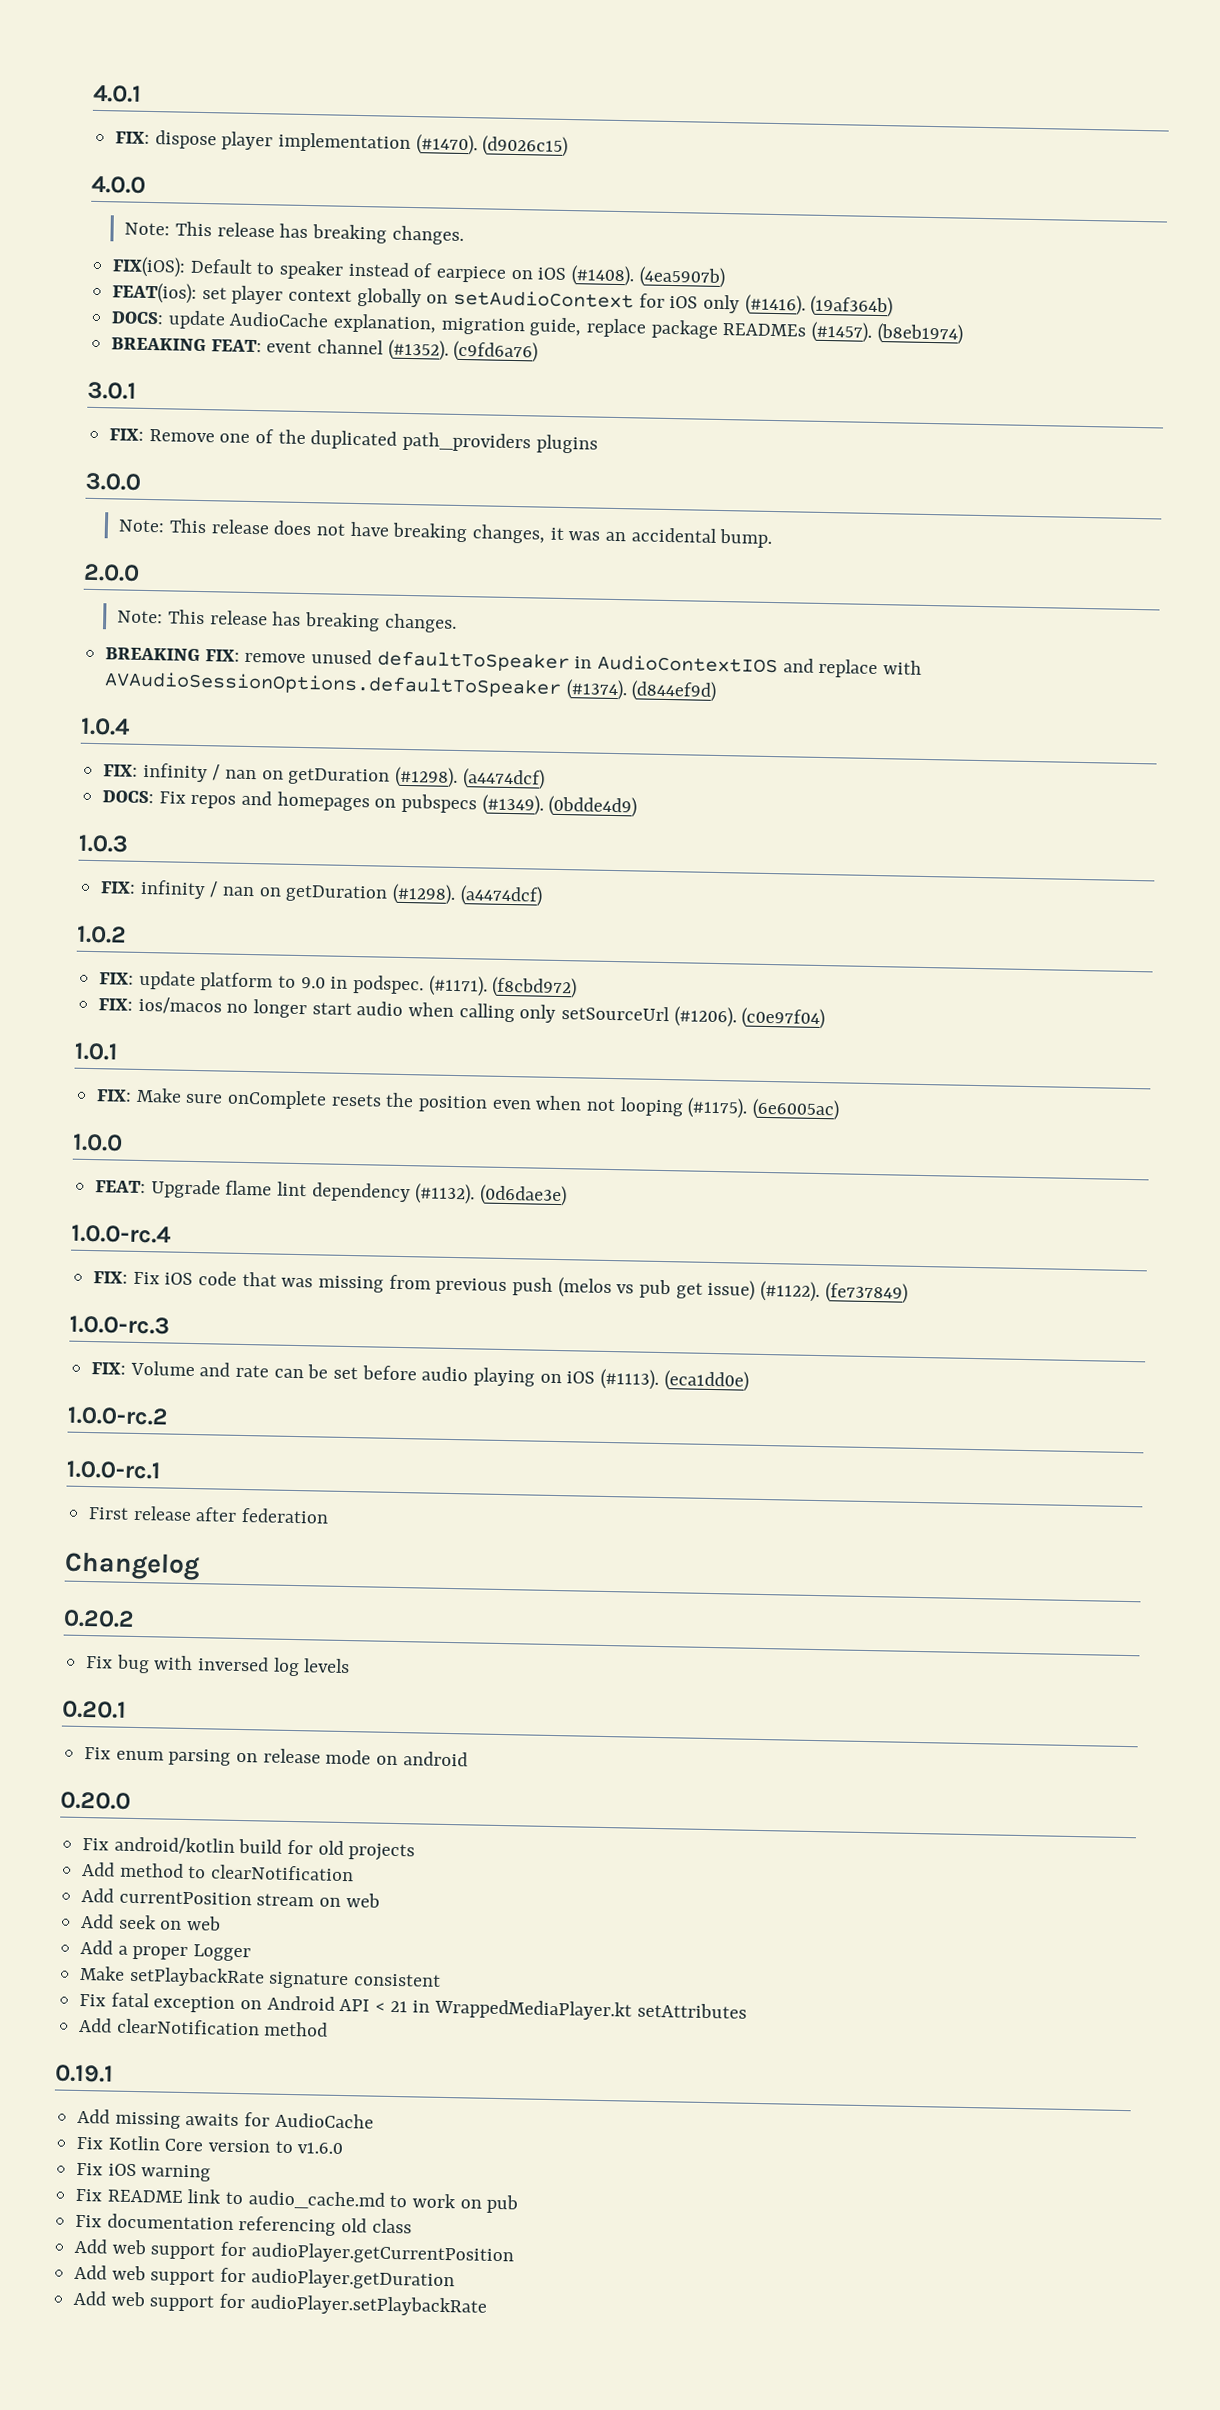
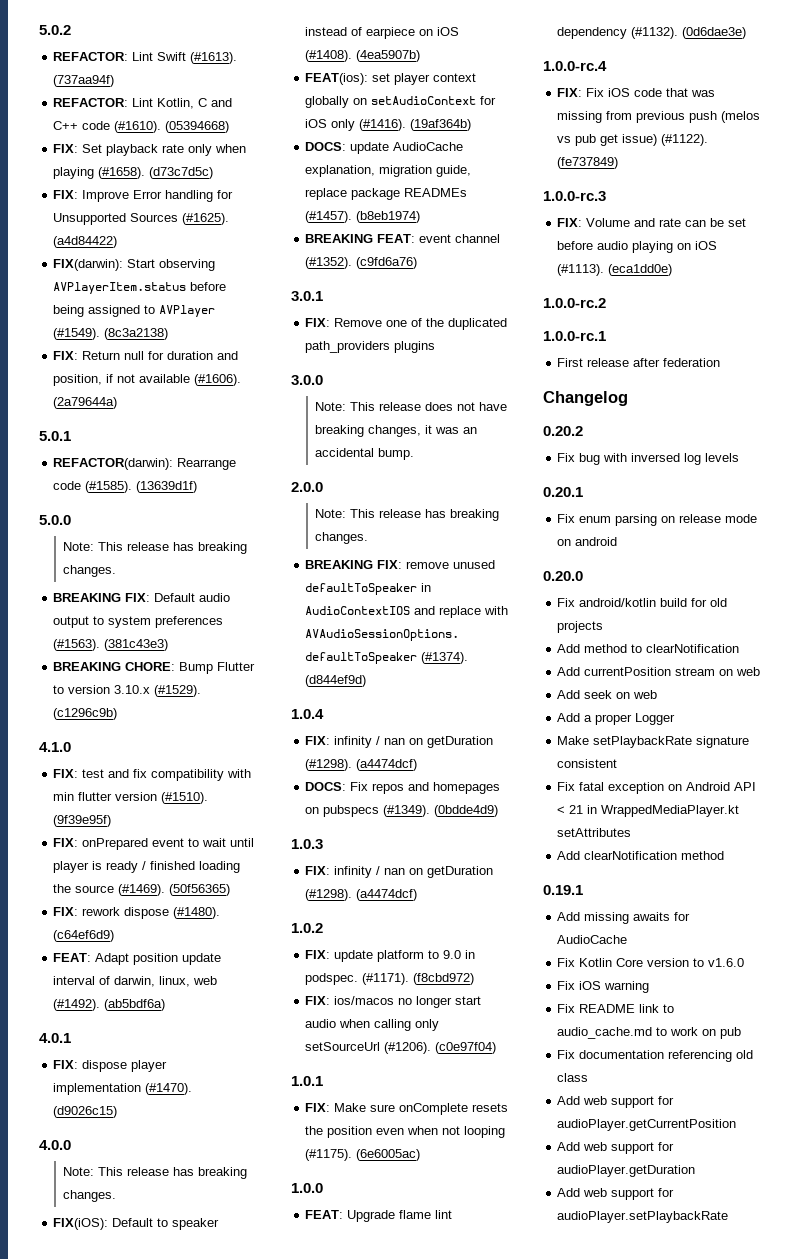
+ 5.0.2
+ REFACTOR: Lint Swift (#1613). (737aa94f)
+ REFACTOR: Lint Kotlin, C and C++ code (#1610). (05394668)
+ FIX: Set playback rate only when playing (#1658). (d73c7d5c)
+ FIX: Improve Error handling for Unsupported Sources (#1625). (a4d84422)
+ FIX(darwin): Start observing AVPlayerItem.status before being assigned to AVPlayer (#1549). (8c3a2138)
+ FIX: Return null for duration and position, if not available (#1606). (2a79644a)
+ 5.0.1
+ REFACTOR(darwin): Rearrange code (#1585). (13639d1f)
+ 5.0.0
+ Note: This release has breaking changes.
+ BREAKING FIX: Default audio output to system preferences (#1563). (381c43e3)
+ BREAKING CHORE: Bump Flutter to version 3.10.x (#1529). (c1296c9b)
+ 4.1.0
+ FIX: test and fix compatibility with min flutter version (#1510). (9f39e95f)
+ FIX: onPrepared event to wait until player is ready / finished loading the source (#1469). (50f56365)
+ FIX: rework dispose (#1480). (c64ef6d9)
+ FEAT: Adapt position update interval of darwin, linux, web (#1492). (ab5bdf6a)

